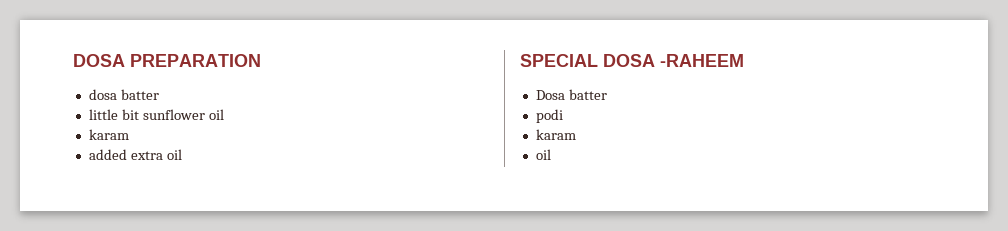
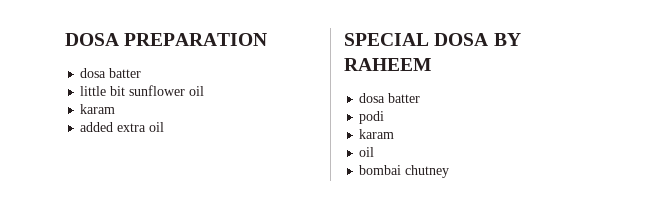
- SPECIAL DOSA -RAHEEM
- Dosa batter
+ SPECIAL DOSA BY RAHEEM
+ dosa batter
+ bombai chutney

